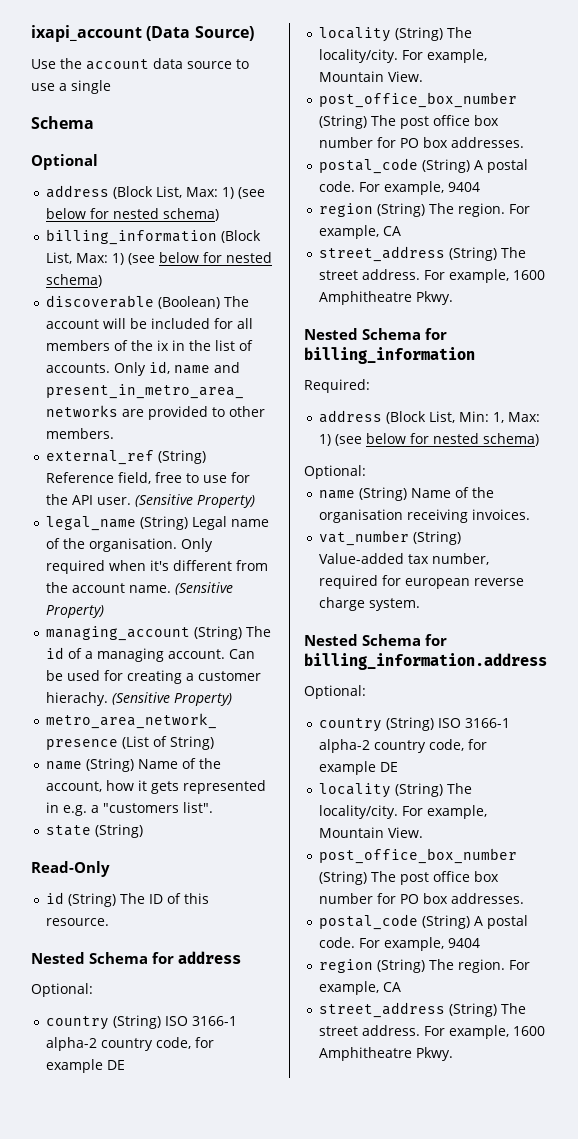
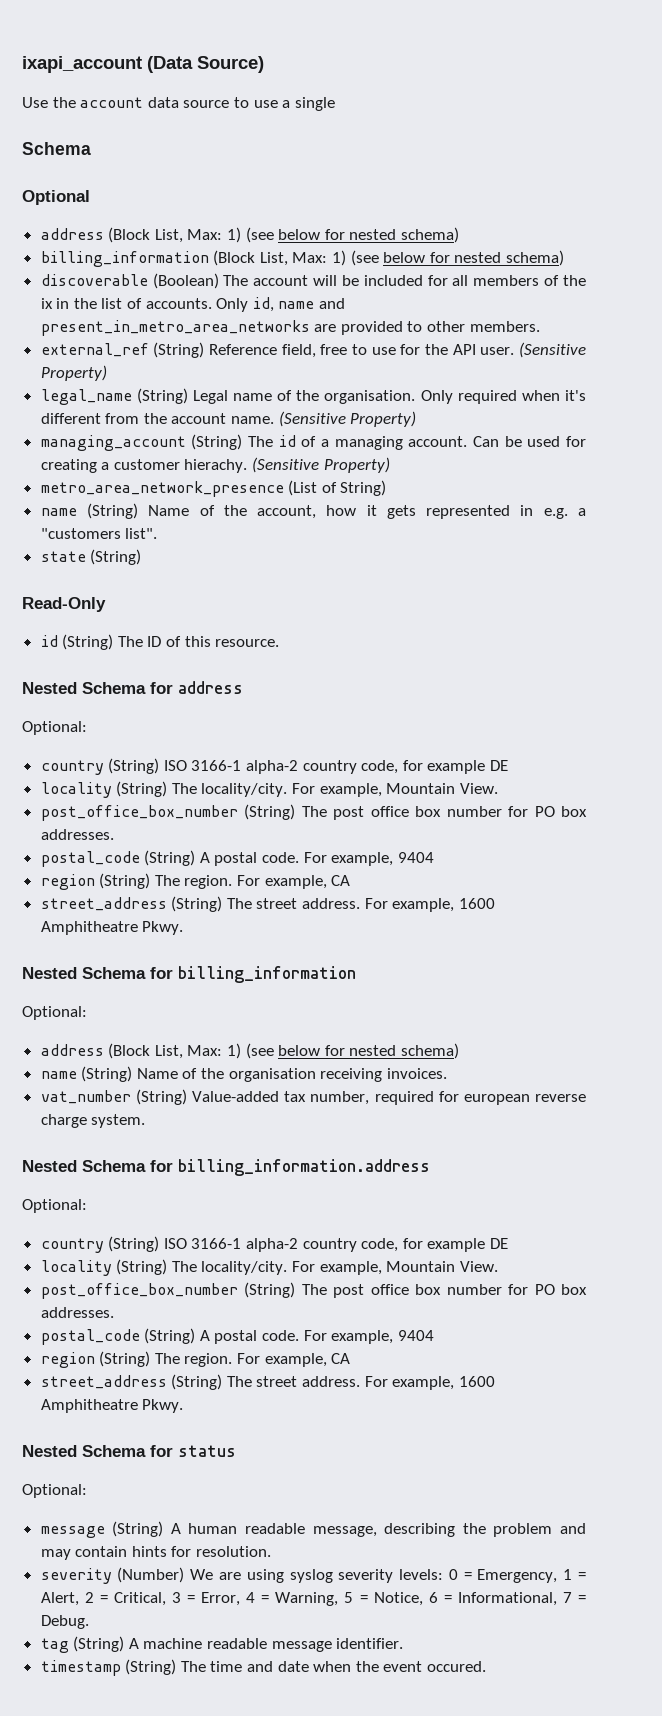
  Nested Schema for billing_information
- Required:
- address (Block List, Min: 1, Max: 1) (see below for nested schema)
  Optional:
+ address (Block List, Max: 1) (see below for nested schema)
+ Nested Schema for status
+ Optional:
+ message (String) A human readable message, describing the problem and may contain hints for resolution.
+ severity (Number) We are using syslog severity levels: 0 = Emergency, 1 = Alert, 2 = Critical, 3 = Error, 4 = Warning, 5 = Notice, 6 = Informational, 7 = Debug.
+ tag (String) A machine readable message identifier.
+ timestamp (String) The time and date when the event occured.

